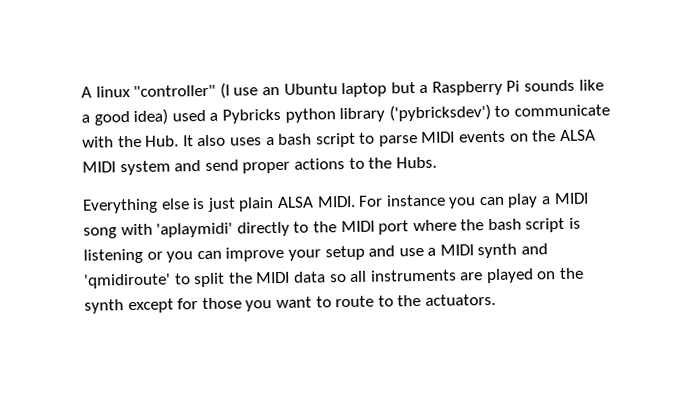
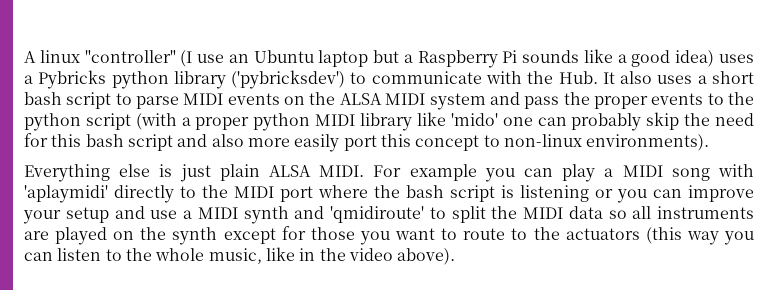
- A linux "controller" (I use an Ubuntu laptop but a Raspberry Pi sounds like a good idea) used a Pybricks python library ('pybricksdev') to communicate with the Hub. It also uses a bash script to parse MIDI events on the ALSA MIDI system and send proper actions to the Hubs.
+ A linux "controller" (I use an Ubuntu laptop but a Raspberry Pi sounds like a good idea) uses a Pybricks python library ('pybricksdev') to communicate with the Hub. It also uses a short bash script to parse MIDI events on the ALSA MIDI system and pass the proper events to the python script (with a proper python MIDI library like 'mido' one can probably skip the need for this bash script and also more easily port this concept to non-linux environments).
- For instance you can play a MIDI song with 'aplaymidi' directly to the MIDI port where the bash script is listening or you can improve your setup and use a MIDI synth and 'qmidiroute' to split the MIDI data so all instruments are played on the synth except for those you want to route to the actuators.
+ For example you can play a MIDI song with 'aplaymidi' directly to the MIDI port where the bash script is listening or you can improve your setup and use a MIDI synth and 'qmidiroute' to split the MIDI data so all instruments are played on the synth except for those you want to route to the actuators (this way you can listen to the whole music, like in the video above).

